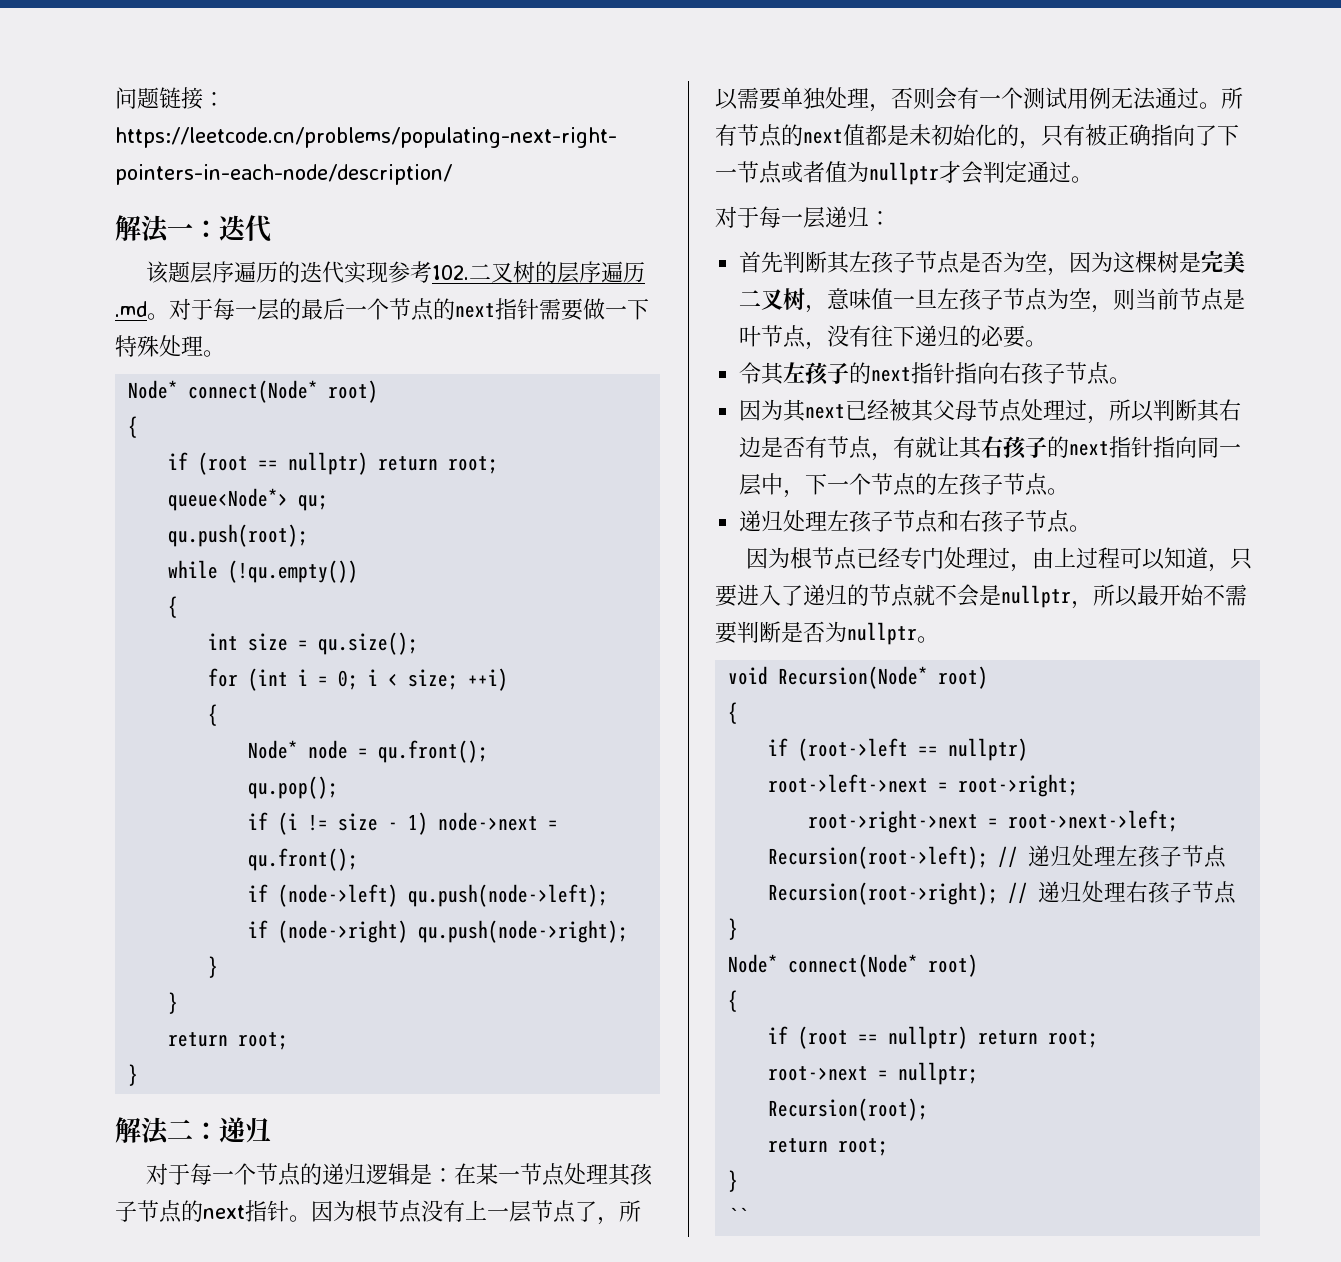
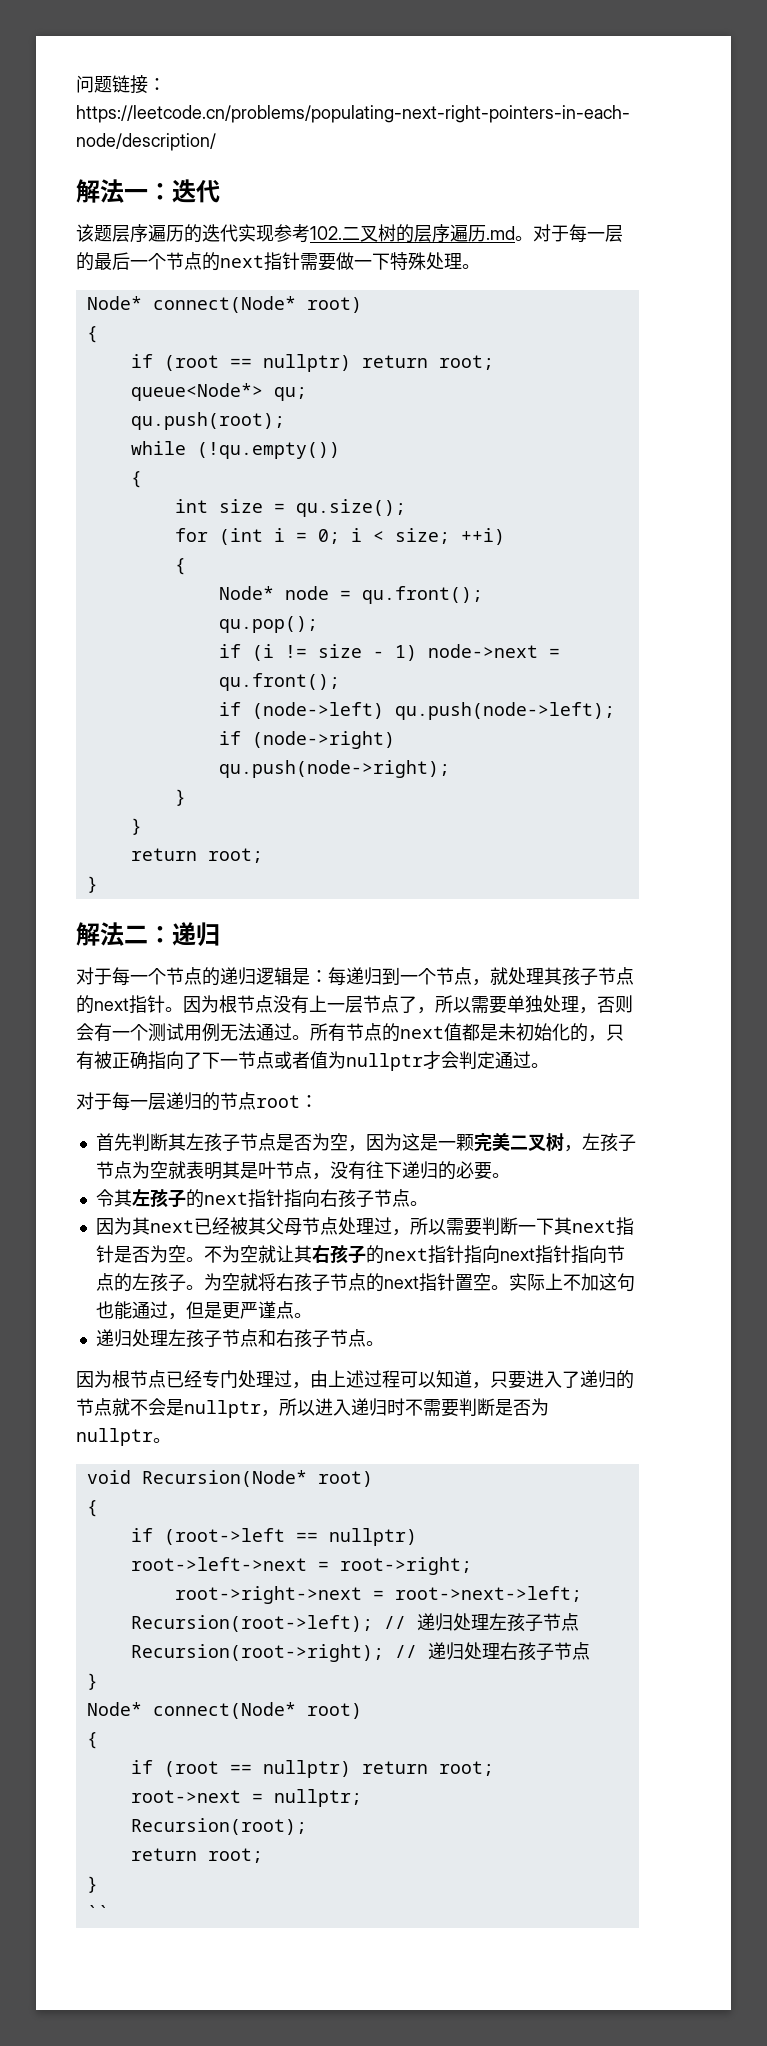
- 对于每一个节点的递归逻辑是：在某一节点处理其孩子节点的next指针。
+ 对于每一个节点的递归逻辑是：每递归到一个节点，就处理其孩子节点的next指针。
- 对于每一层递归：
+ 对于每一层递归的节点root：
- 首先判断其左孩子节点是否为空，因为这棵树是完美二叉树，意味值一旦左孩子节点为空，则当前节点是叶节点，没有往下递归的必要。
+ 首先判断其左孩子节点是否为空，因为这是一颗完美二叉树，左孩子节点为空就表明其是叶节点，没有往下递归的必要。
- 因为其next已经被其父母节点处理过，所以判断其右边是否有节点，有就让其右孩子的next指针指向同一层中，下一个节点的左孩子节点。
+ 因为其next已经被其父母节点处理过，所以需要判断一下其next指针是否为空。不为空就让其右孩子的next指针指向next指针指向节点的左孩子。为空就将右孩子节点的next指针置空。实际上不加这句也能通过，但是更严谨点。
- 因为根节点已经专门处理过，由上过程可以知道，只要进入了递归的节点就不会是nullptr，所以最开始不需要判断是否为nullptr。
+ 因为根节点已经专门处理过，由上述过程可以知道，只要进入了递归的节点就不会是nullptr，所以进入递归时不需要判断是否为nullptr。

